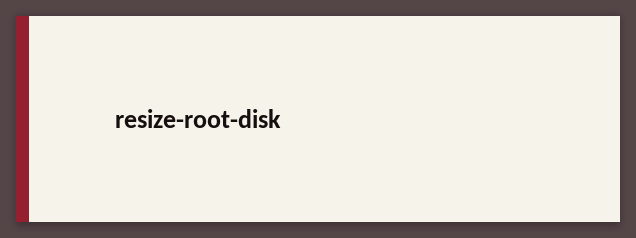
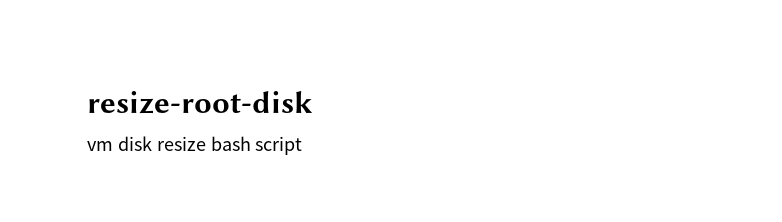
+ vm disk resize bash script

